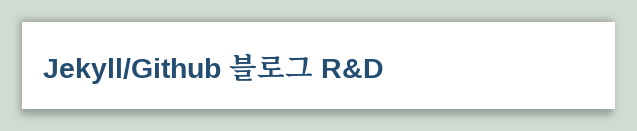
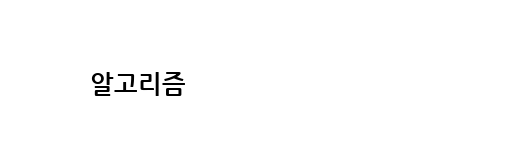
- Jekyll/Github 블로그 R&D
+ 알고리즘

